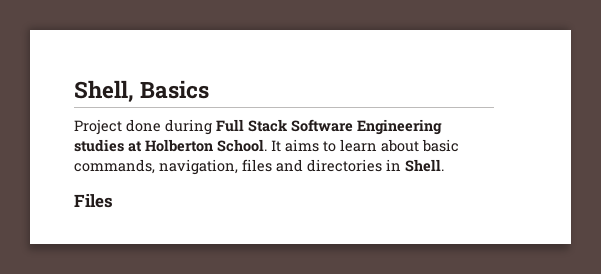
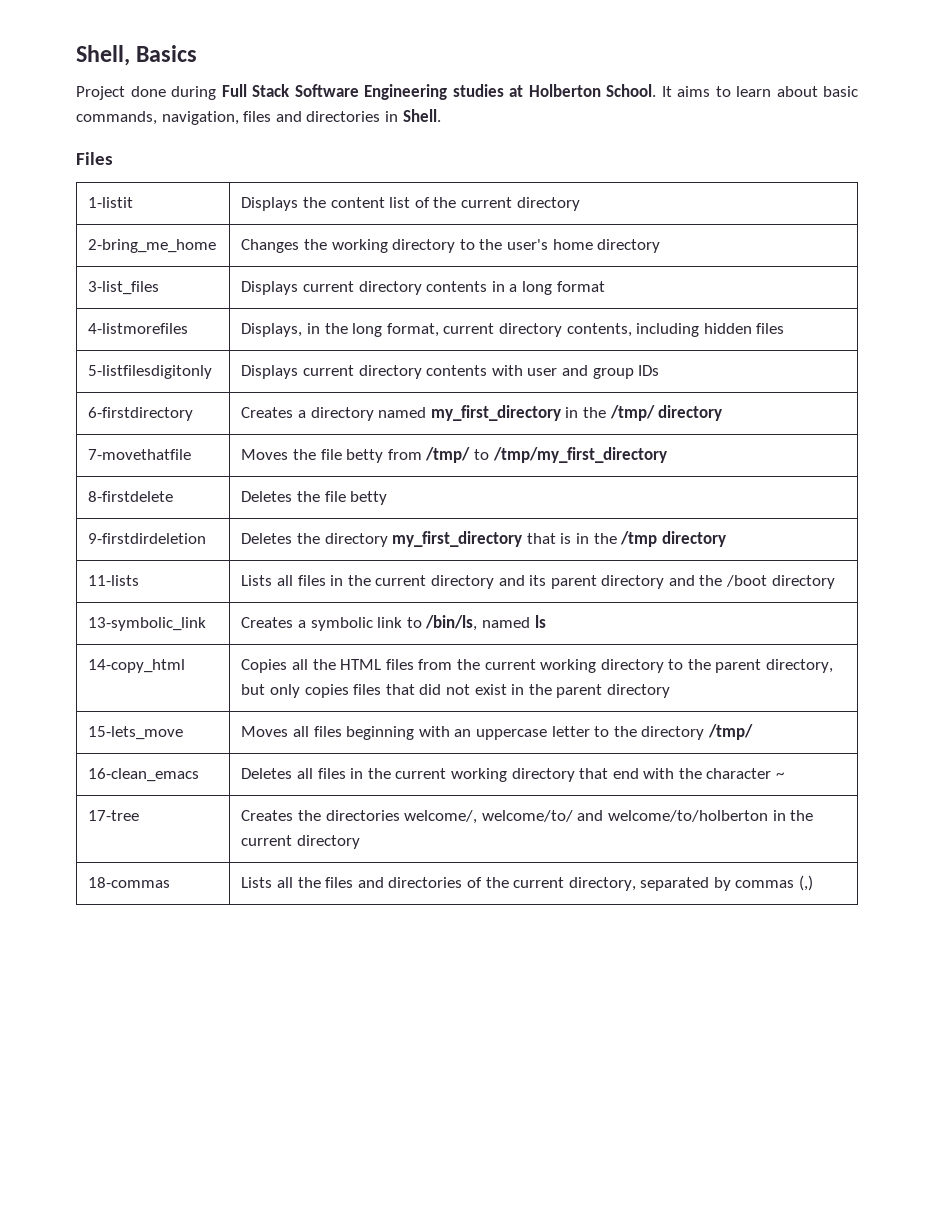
+ 1-listit | Displays the content list of the current directory
+ 2-bring_me_home | Changes the working directory to the user's home directory
+ 3-list_files | Displays current directory contents in a long format
+ 4-listmorefiles | Displays, in the long format, current directory contents, including hidden files
+ 5-listfilesdigitonly | Displays current directory contents with user and group IDs
+ 6-firstdirectory | Creates a directory named my_first_directory in the /tmp/ directory
+ 7-movethatfile | Moves the file betty from /tmp/ to /tmp/my_first_directory
+ 8-firstdelete | Deletes the file betty
+ 9-firstdirdeletion | Deletes the directory my_first_directory that is in the /tmp directory
+ 11-lists | Lists all files in the current directory and its parent directory and the /boot directory
+ 13-symbolic_link | Creates a symbolic link to /bin/ls, named ls
+ 14-copy_html | Copies all the HTML files from the current working directory to the parent directory, but only copies files that did not exist in the parent directory
+ 15-lets_move | Moves all files beginning with an uppercase letter to the directory /tmp/
+ 16-clean_emacs | Deletes all files in the current working directory that end with the character ~
+ 17-tree | Creates the directories welcome/, welcome/to/ and welcome/to/holberton in the current directory
+ 18-commas | Lists all the files and directories of the current directory, separated by commas (,)

